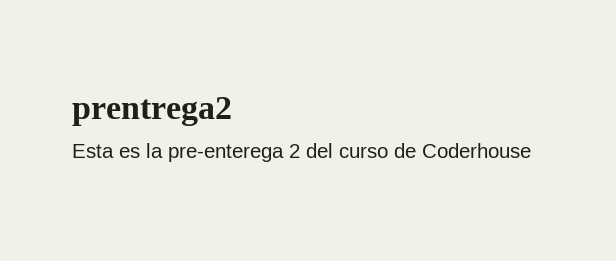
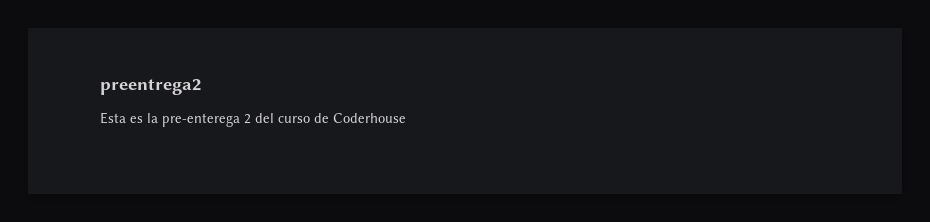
- prentrega2
+ preentrega2

